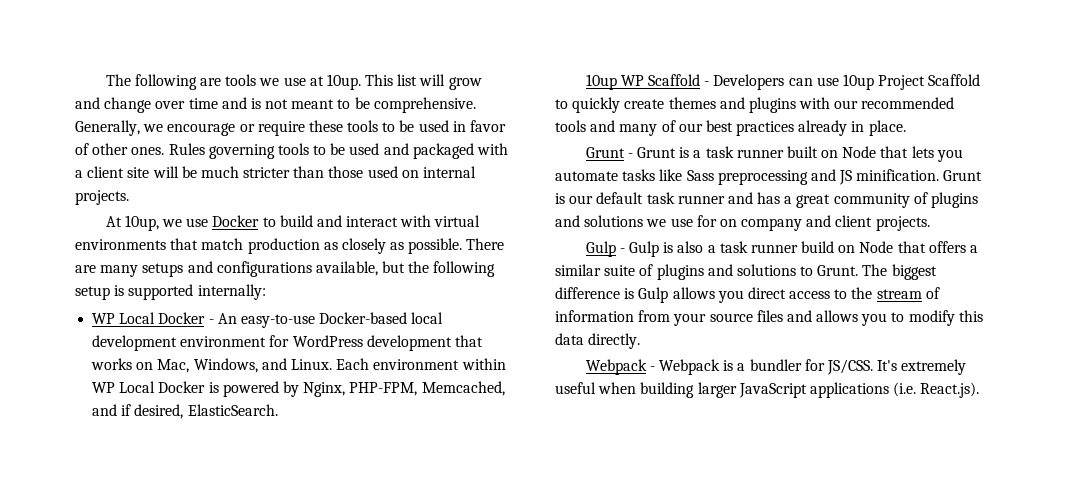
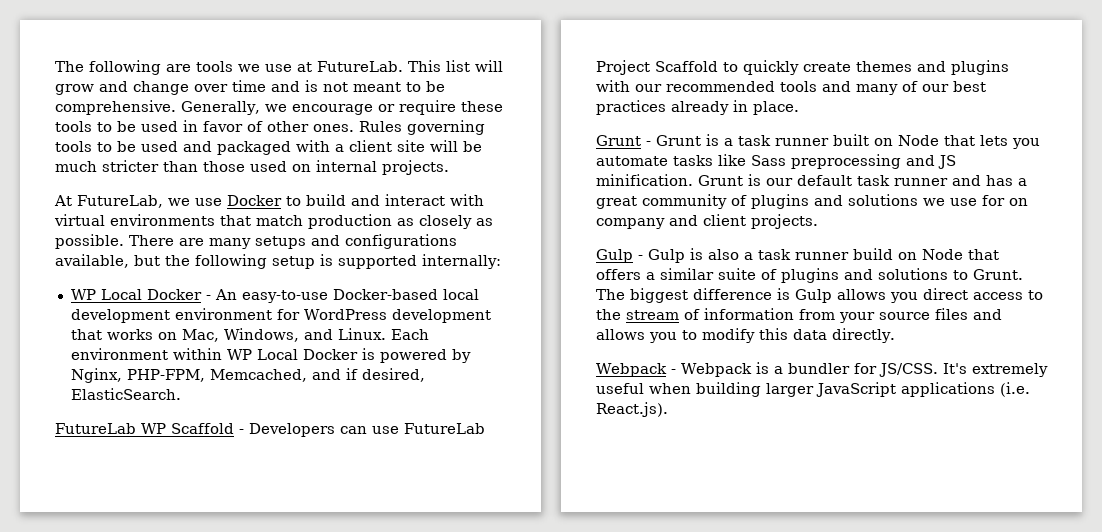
- The following are tools we use at 10up.
+ The following are tools we use at FutureLab.
- At 10up, we use Docker to build and interact with virtual environments that match production as closely as possible.
+ At FutureLab, we use Docker to build and interact with virtual environments that match production as closely as possible.
- 10up WP Scaffold - Developers can use 10up Project Scaffold to quickly create themes and plugins with our recommended tools and many of our best practices already in place.
+ FutureLab WP Scaffold - Developers can use FutureLab Project Scaffold to quickly create themes and plugins with our recommended tools and many of our best practices already in place.

